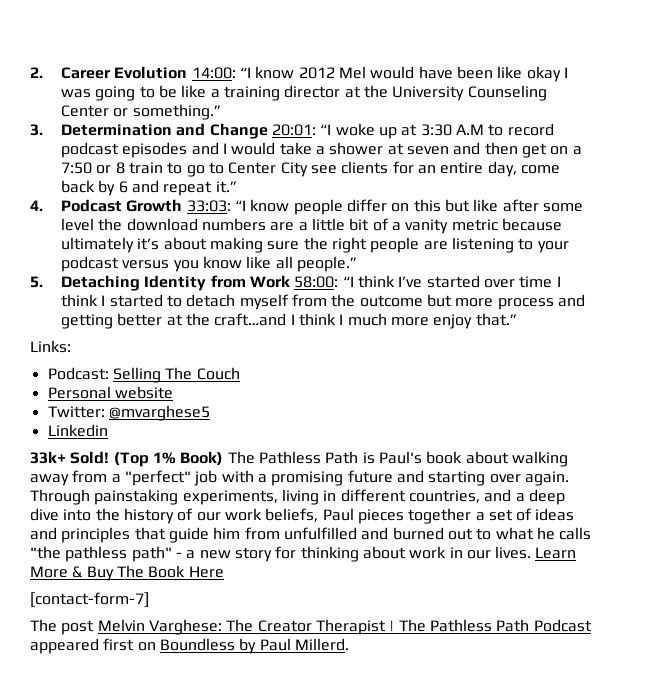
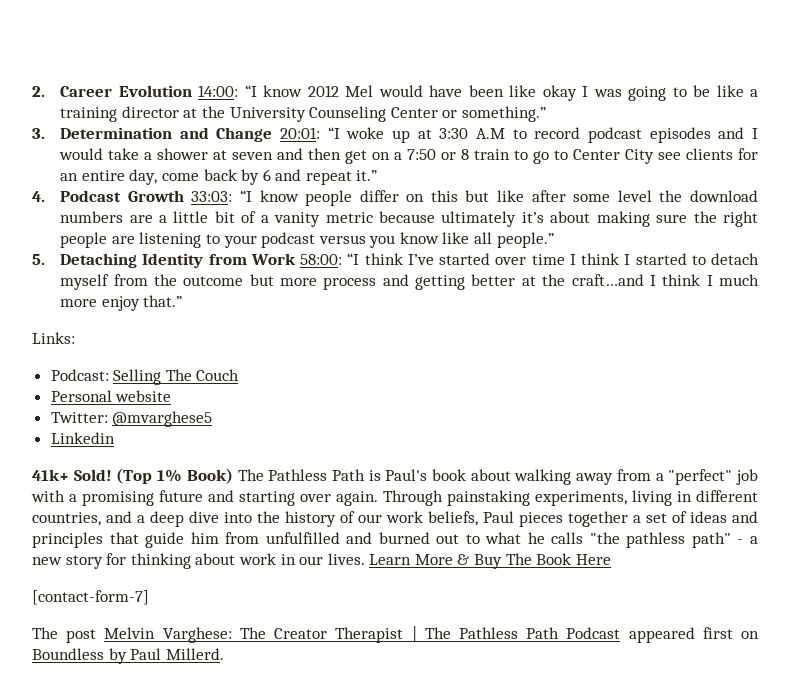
- 33k+ Sold!
+ 41k+ Sold!

